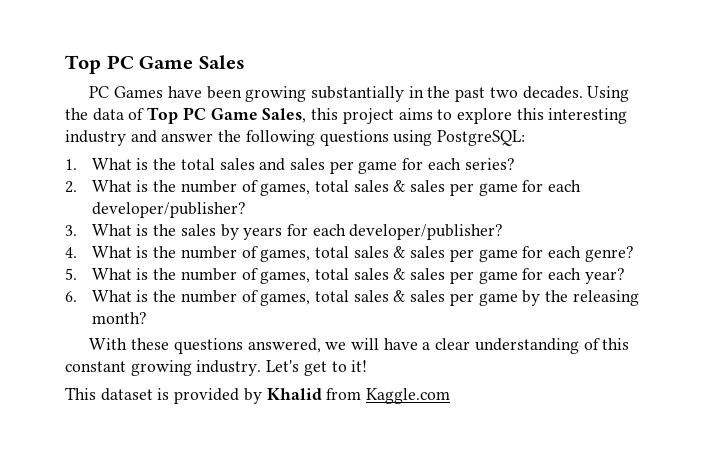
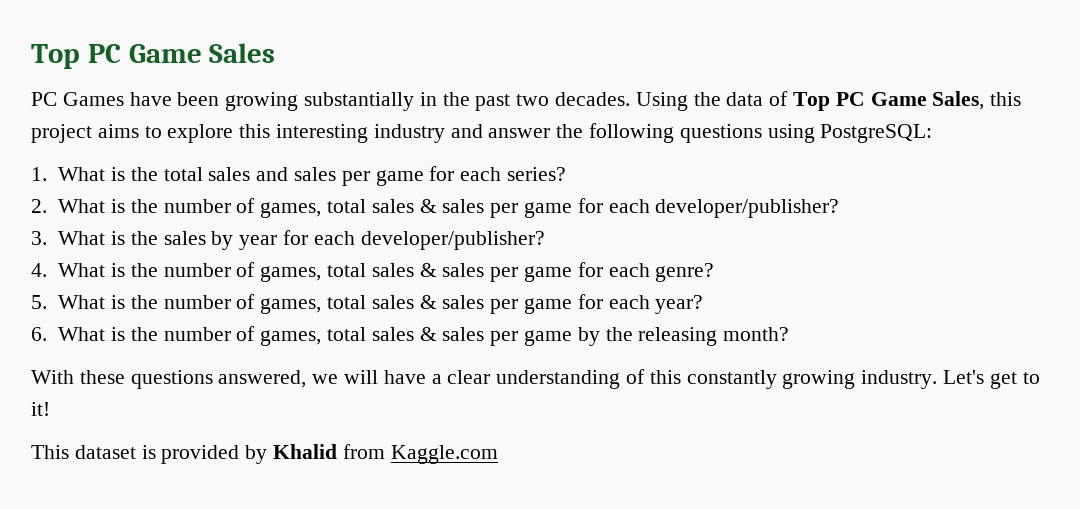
- 3. What is the sales by years for each developer/publisher?
+ 3. What is the sales by year for each developer/publisher?
- With these questions answered, we will have a clear understanding of this constant growing industry.
+ With these questions answered, we will have a clear understanding of this constantly growing industry.

